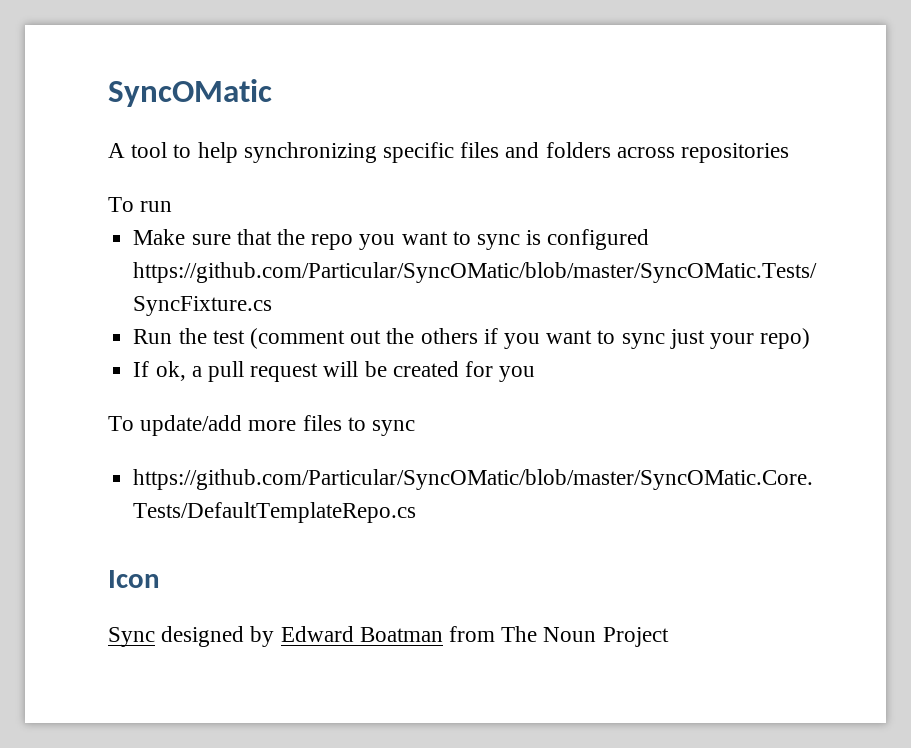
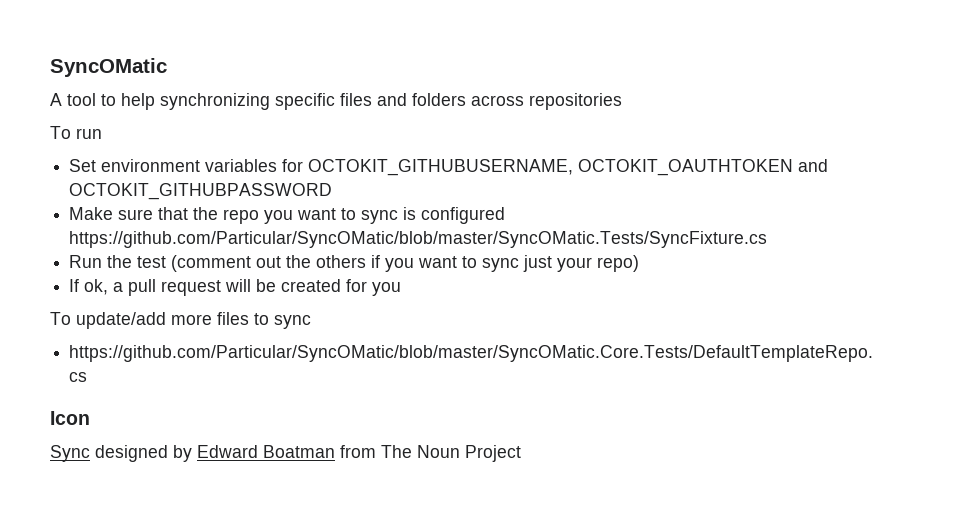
+ Set environment variables for OCTOKIT_GITHUBUSERNAME, OCTOKIT_OAUTHTOKEN and OCTOKIT_GITHUBPASSWORD

